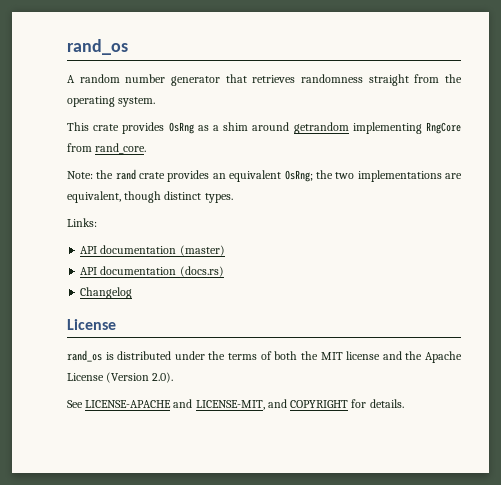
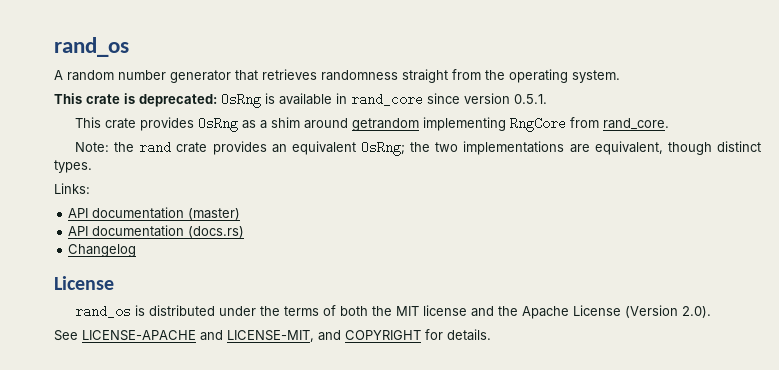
+ This crate is deprecated: OsRng is available in rand_core since version 0.5.1.

